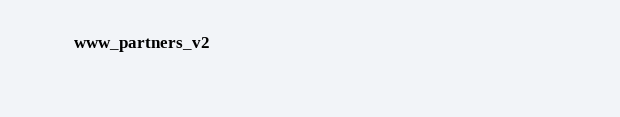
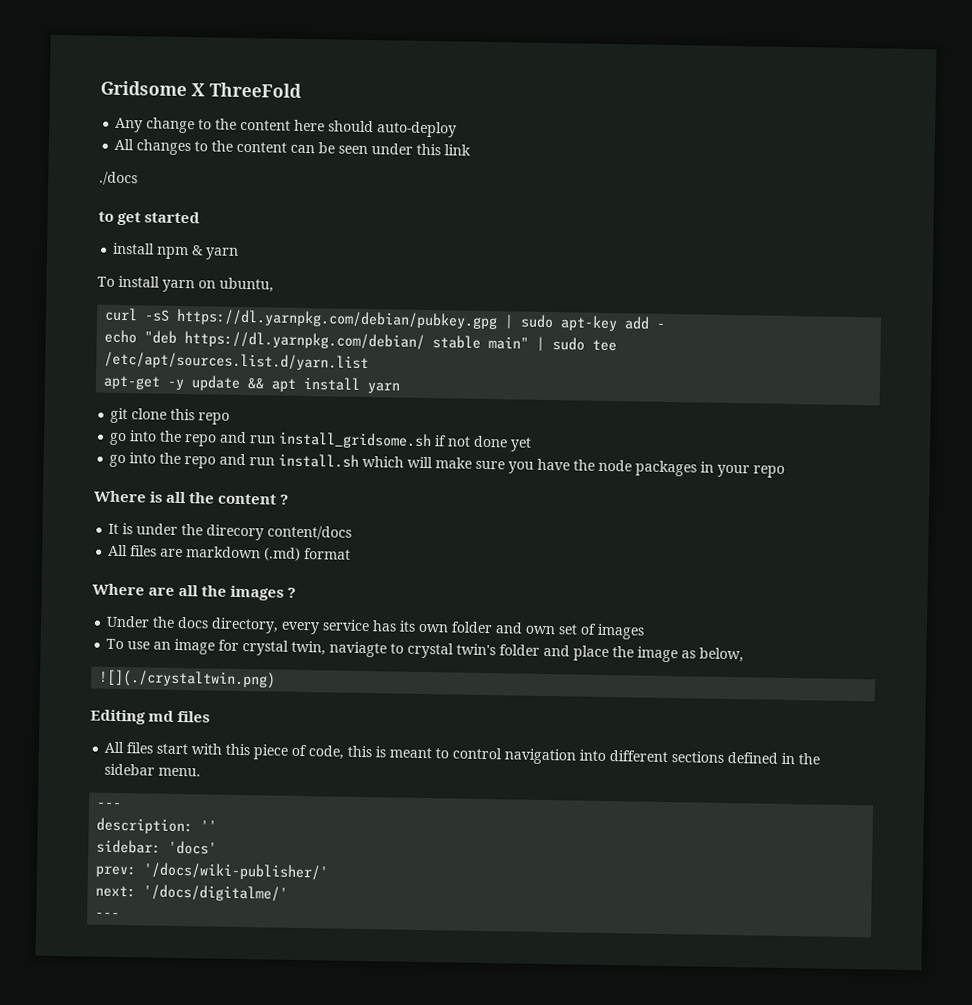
- www_partners_v2
+ Gridsome X ThreeFold
+ Any change to the content here should auto-deploy
+ All changes to the content can be seen under this link
+ ./docs
+ to get started
+ install npm & yarn
+ To install yarn on ubuntu,
+ curl -sS https://dl.yarnpkg.com/debian/pubkey.gpg | sudo apt-key add -
+ echo "deb https://dl.yarnpkg.com/debian/ stable main" | sudo tee /etc/apt/sources.list.d/yarn.list
+ apt-get -y update && apt install yarn
+ git clone this repo
+ go into the repo and run install_gridsome.sh if not done yet
+ go into the repo and run install.sh which will make sure you have the node packages in your repo
+ Where is all the content ?
+ It is under the direcory content/docs
+ All files are markdown (.md) format
+ Where are all the images ?
+ Under the docs directory, every service has its own folder and own set of images
+ To use an image for crystal twin, naviagte to crystal twin's folder and place the image as below,
+ ![](./crystaltwin.png)
+ Editing md files
+ All files start with this piece of code, this is meant to control navigation into different sections defined in the sidebar menu.
+ ---
+ description: ''
+ sidebar: 'docs'
+ prev: '/docs/wiki-publisher/'
+ next: '/docs/digitalme/'
+ ---

